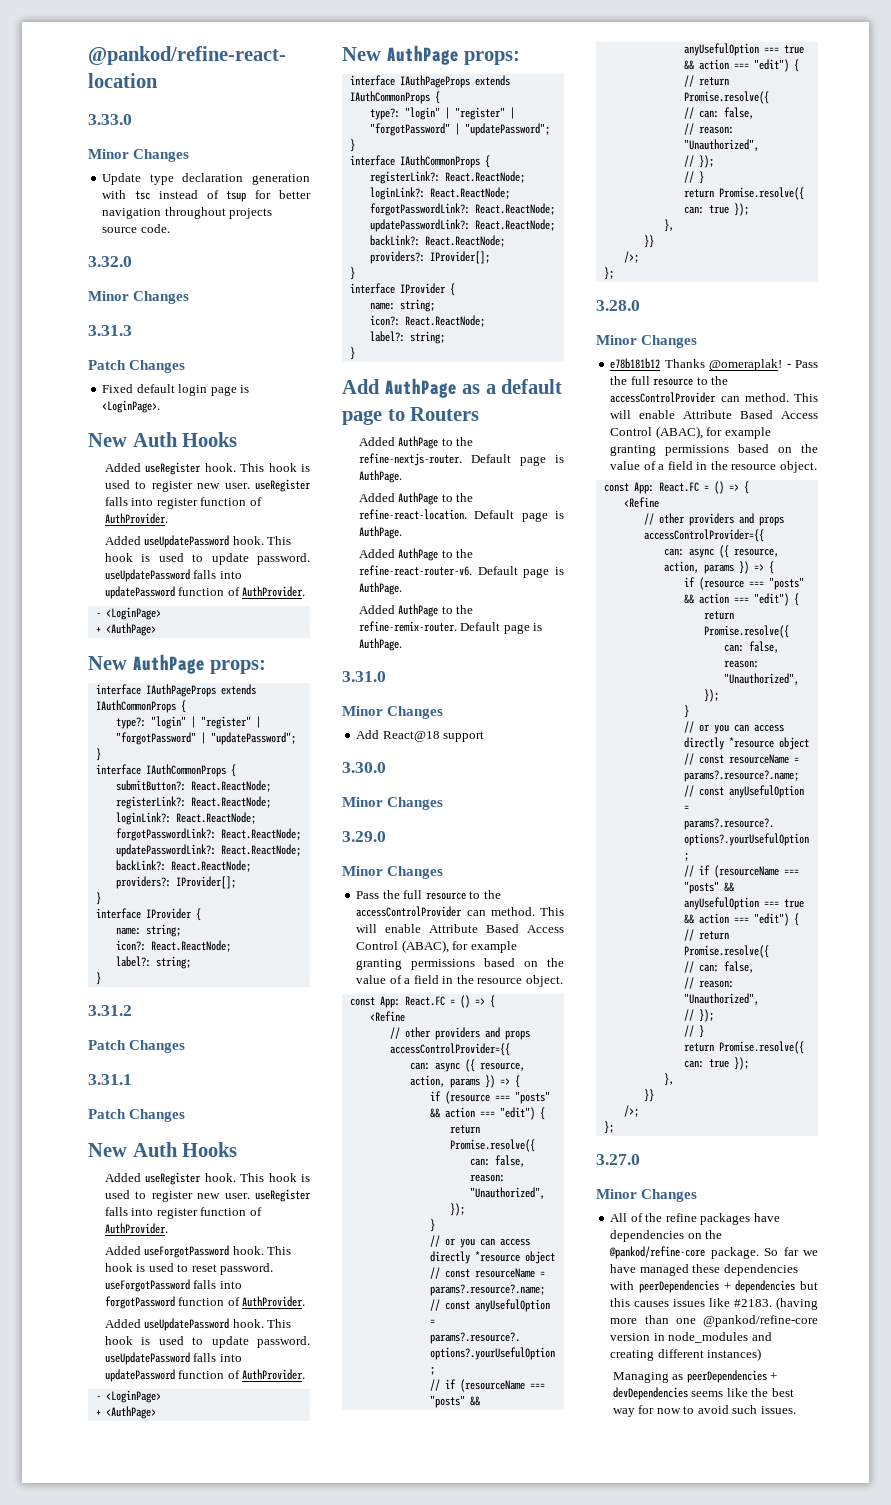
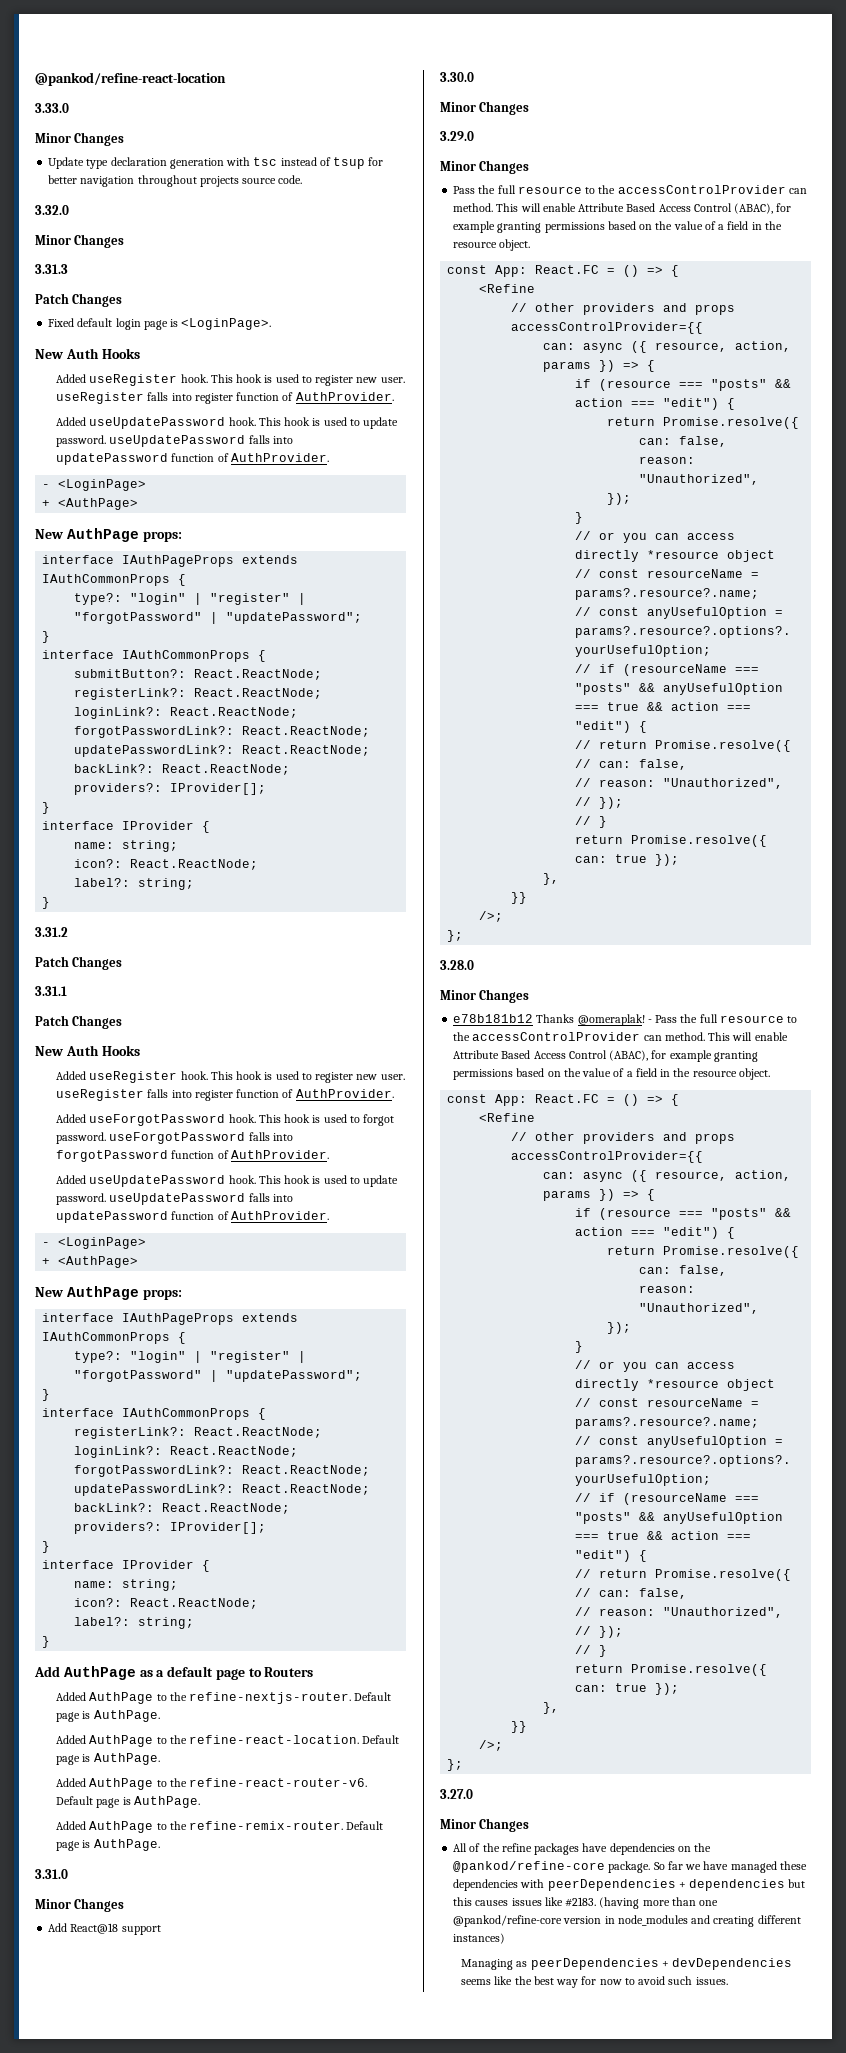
- This hook is used to reset password. useForgotPassword falls into forgotPassword function of AuthProvider.
+ This hook is used to forgot password. useForgotPassword falls into forgotPassword function of AuthProvider.

